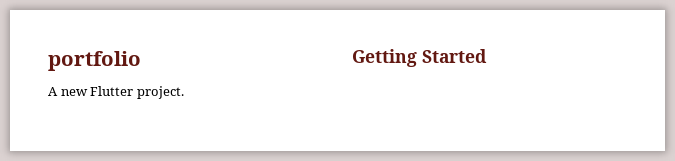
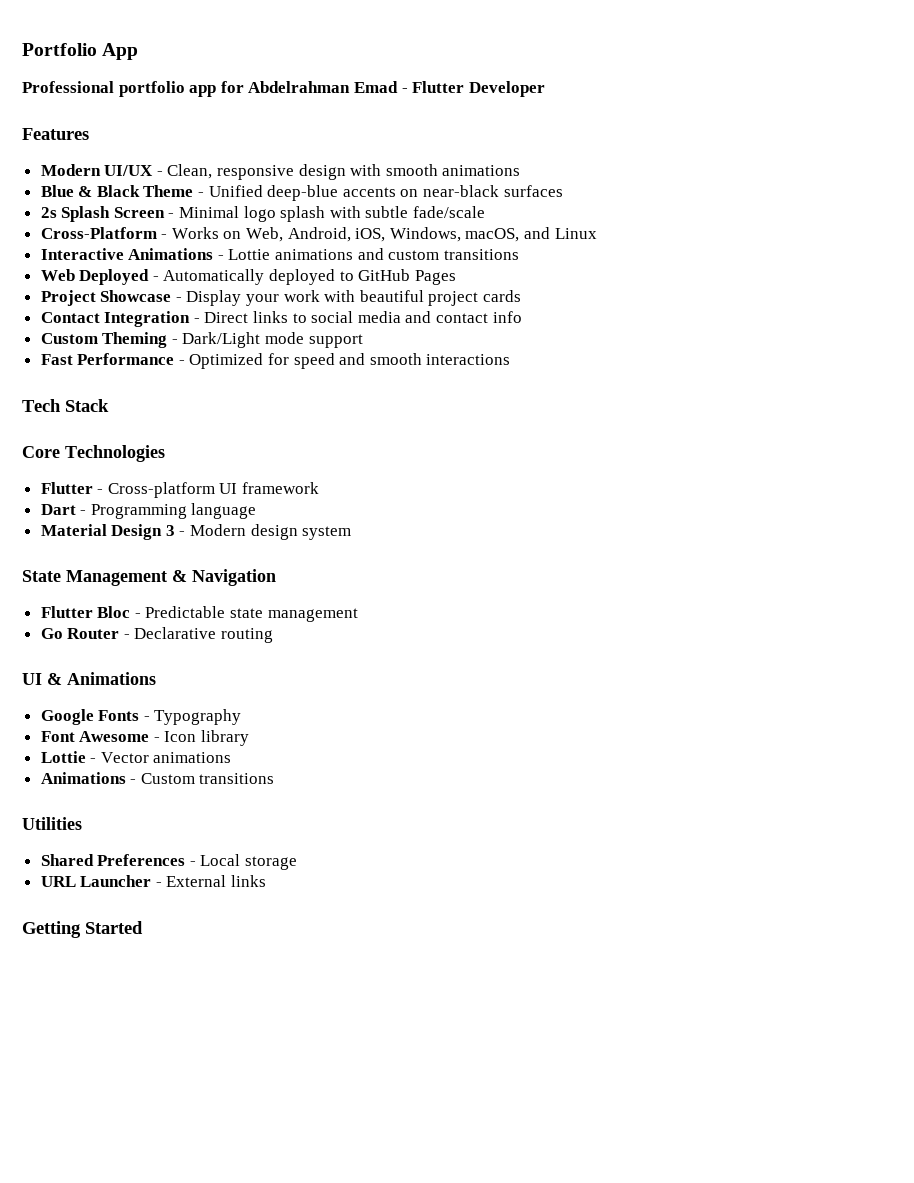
- portfolio
- A new Flutter project.
+ Portfolio App
+ Professional portfolio app for Abdelrahman Emad - Flutter Developer
+ Features
+ Modern UI/UX - Clean, responsive design with smooth animations
+ Blue & Black Theme - Unified deep-blue accents on near-black surfaces
+ 2s Splash Screen - Minimal logo splash with subtle fade/scale
+ Cross-Platform - Works on Web, Android, iOS, Windows, macOS, and Linux
+ Interactive Animations - Lottie animations and custom transitions
+ Web Deployed - Automatically deployed to GitHub Pages
+ Project Showcase - Display your work with beautiful project cards
+ Contact Integration - Direct links to social media and contact info
+ Custom Theming - Dark/Light mode support
+ Fast Performance - Optimized for speed and smooth interactions
+ Tech Stack
+ Core Technologies
+ Flutter - Cross-platform UI framework
+ Dart - Programming language
+ Material Design 3 - Modern design system
+ State Management & Navigation
+ Flutter Bloc - Predictable state management
+ Go Router - Declarative routing
+ UI & Animations
+ Google Fonts - Typography
+ Font Awesome - Icon library
+ Lottie - Vector animations
+ Animations - Custom transitions
+ Utilities
+ Shared Preferences - Local storage
+ URL Launcher - External links

